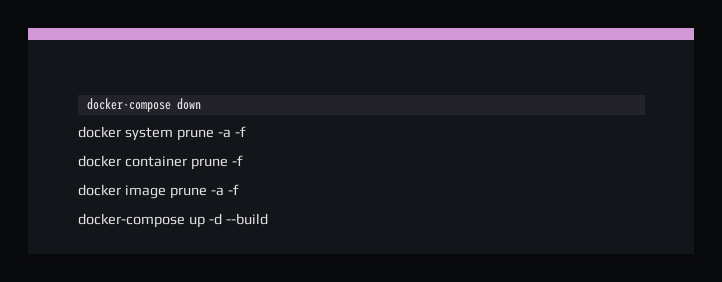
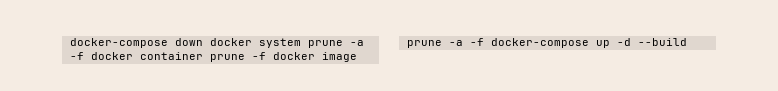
- docker-compose down
- docker system prune -a -f
- docker container prune -f
- docker image prune -a -f
- docker-compose up -d --build
+ docker-compose down docker system prune -a -f docker container prune -f docker image prune -a -f docker-compose up -d --build

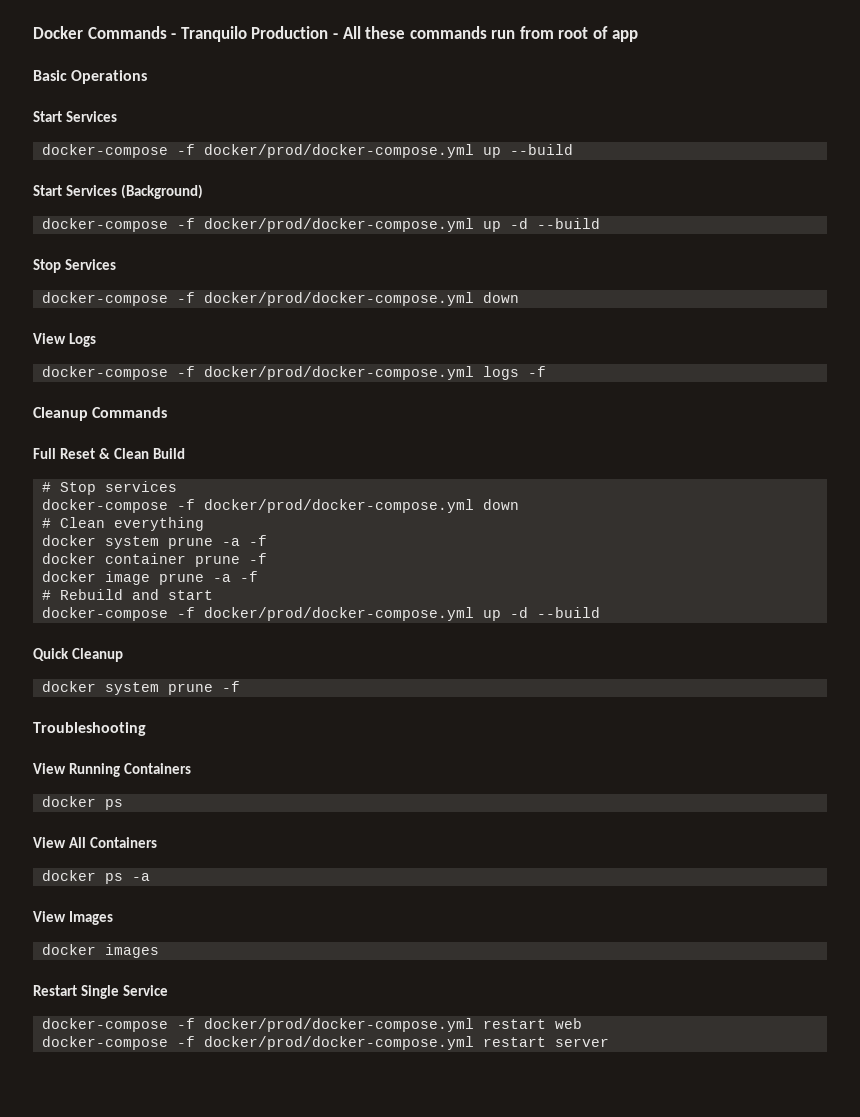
- docker-compose down docker system prune -a -f docker container prune -f docker image prune -a -f docker-compose up -d --build
+ Docker Commands - Tranquilo Production - All these commands run from root of app
+ Basic Operations
+ Start Services
+ docker-compose -f docker/prod/docker-compose.yml up --build
+ Start Services (Background)
+ docker-compose -f docker/prod/docker-compose.yml up -d --build
+ Stop Services
+ docker-compose -f docker/prod/docker-compose.yml down
+ View Logs
+ docker-compose -f docker/prod/docker-compose.yml logs -f
+ Cleanup Commands
+ Full Reset & Clean Build
+ # Stop services
+ docker-compose -f docker/prod/docker-compose.yml down
+ # Clean everything
+ docker system prune -a -f
+ docker container prune -f
+ docker image prune -a -f
+ # Rebuild and start
+ docker-compose -f docker/prod/docker-compose.yml up -d --build
+ Quick Cleanup
+ docker system prune -f
+ Troubleshooting
+ View Running Containers
+ docker ps
+ View All Containers
+ docker ps -a
+ View Images
+ docker images
+ Restart Single Service
+ docker-compose -f docker/prod/docker-compose.yml restart web
+ docker-compose -f docker/prod/docker-compose.yml restart server

